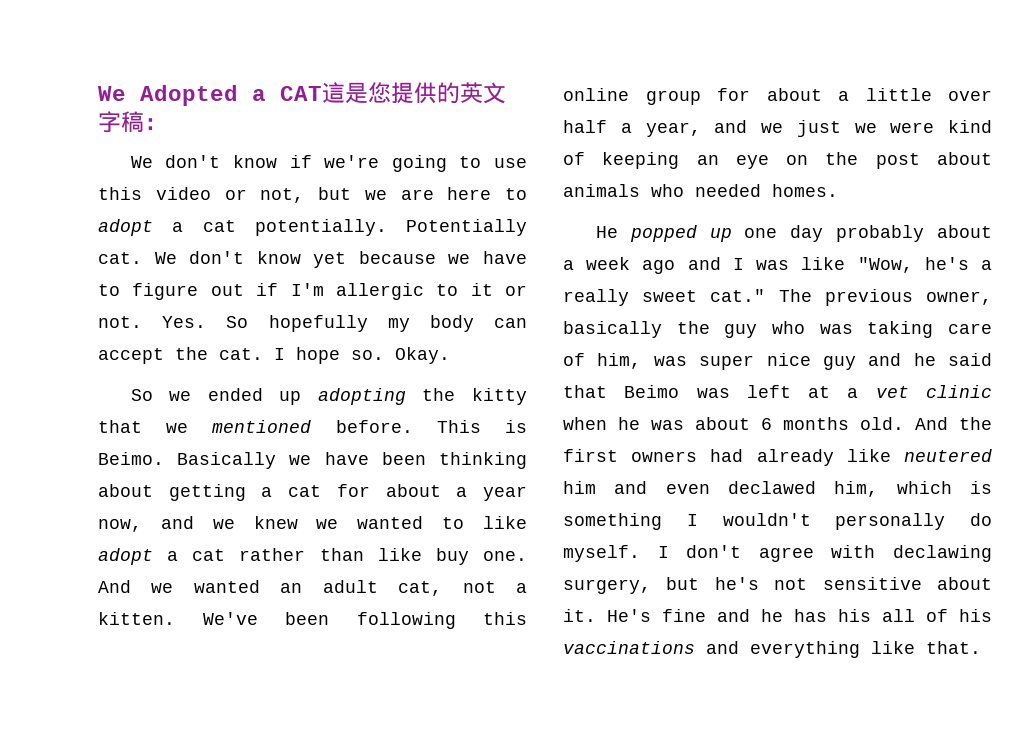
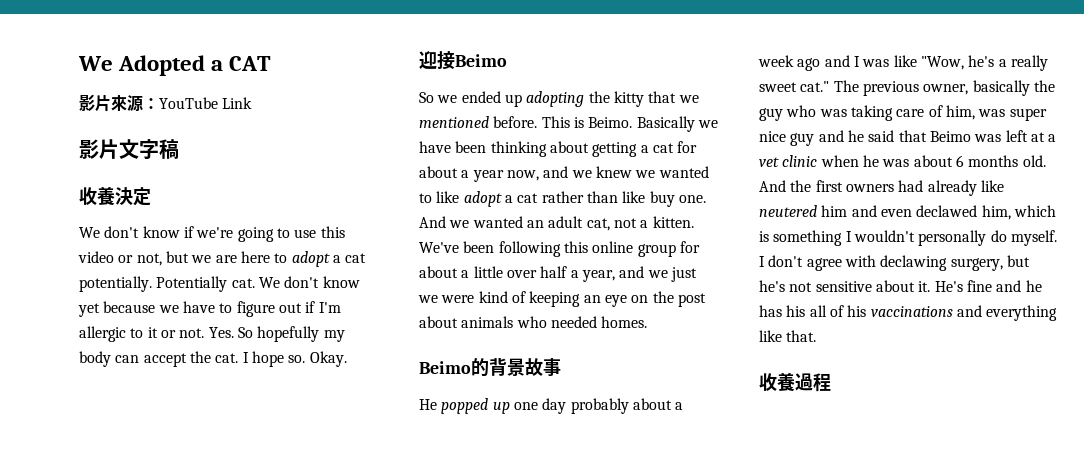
- We Adopted a CAT這是您提供的英文字稿：
+ We Adopted a CAT
+ 影片來源：YouTube Link
+ 影片文字稿
+ 收養決定
+ 迎接Beimo
+ Beimo的背景故事
+ 收養過程

